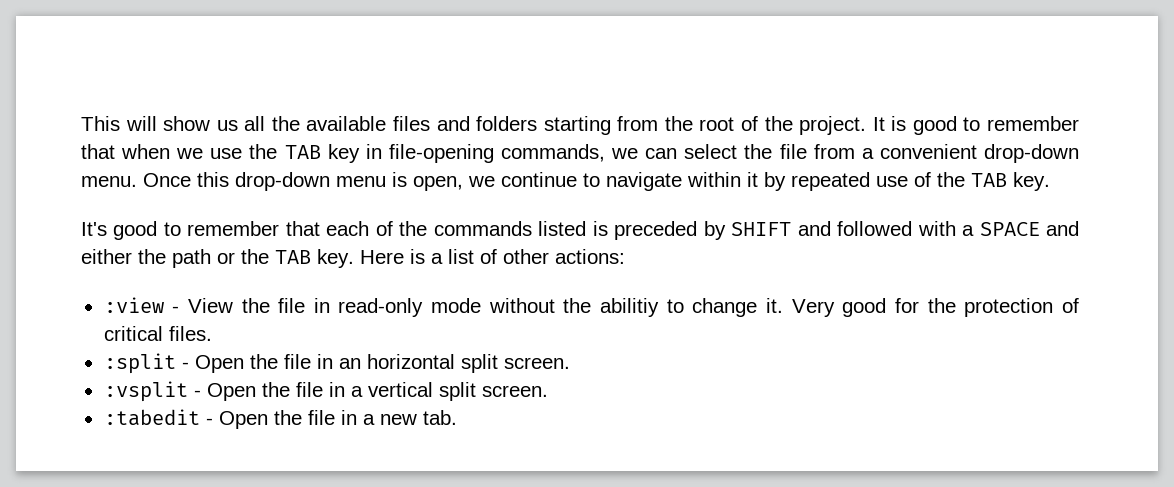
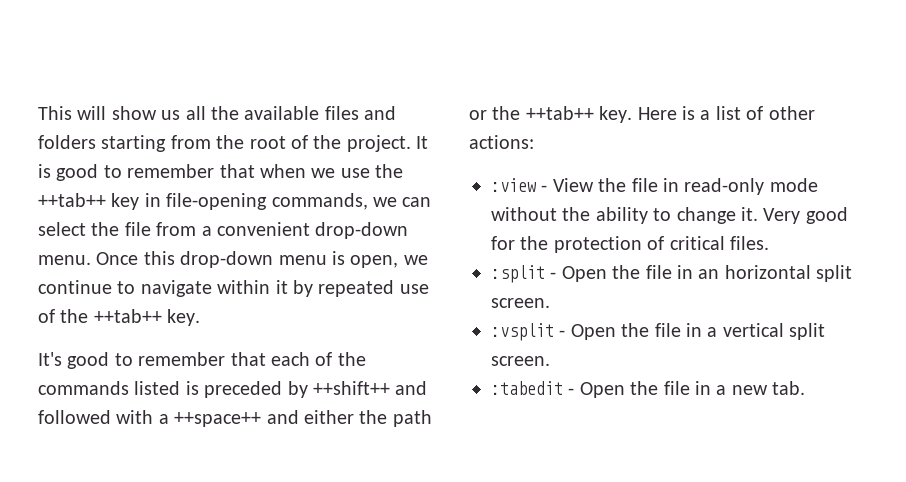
- It is good to remember that when we use the TAB key in file-opening commands, we can select the file from a convenient drop-down menu.
+ It is good to remember that when we use the ++tab++ key in file-opening commands, we can select the file from a convenient drop-down menu.
- Once this drop-down menu is open, we continue to navigate within it by repeated use of the TAB key.
+ Once this drop-down menu is open, we continue to navigate within it by repeated use of the ++tab++ key.
- It's good to remember that each of the commands listed is preceded by SHIFT and followed with a SPACE and either the path or the TAB key.
+ It's good to remember that each of the commands listed is preceded by ++shift++ and followed with a ++space++ and either the path or the ++tab++ key.
- :view - View the file in read-only mode without the abilitiy to change it.
+ :view - View the file in read-only mode without the ability to change it.

